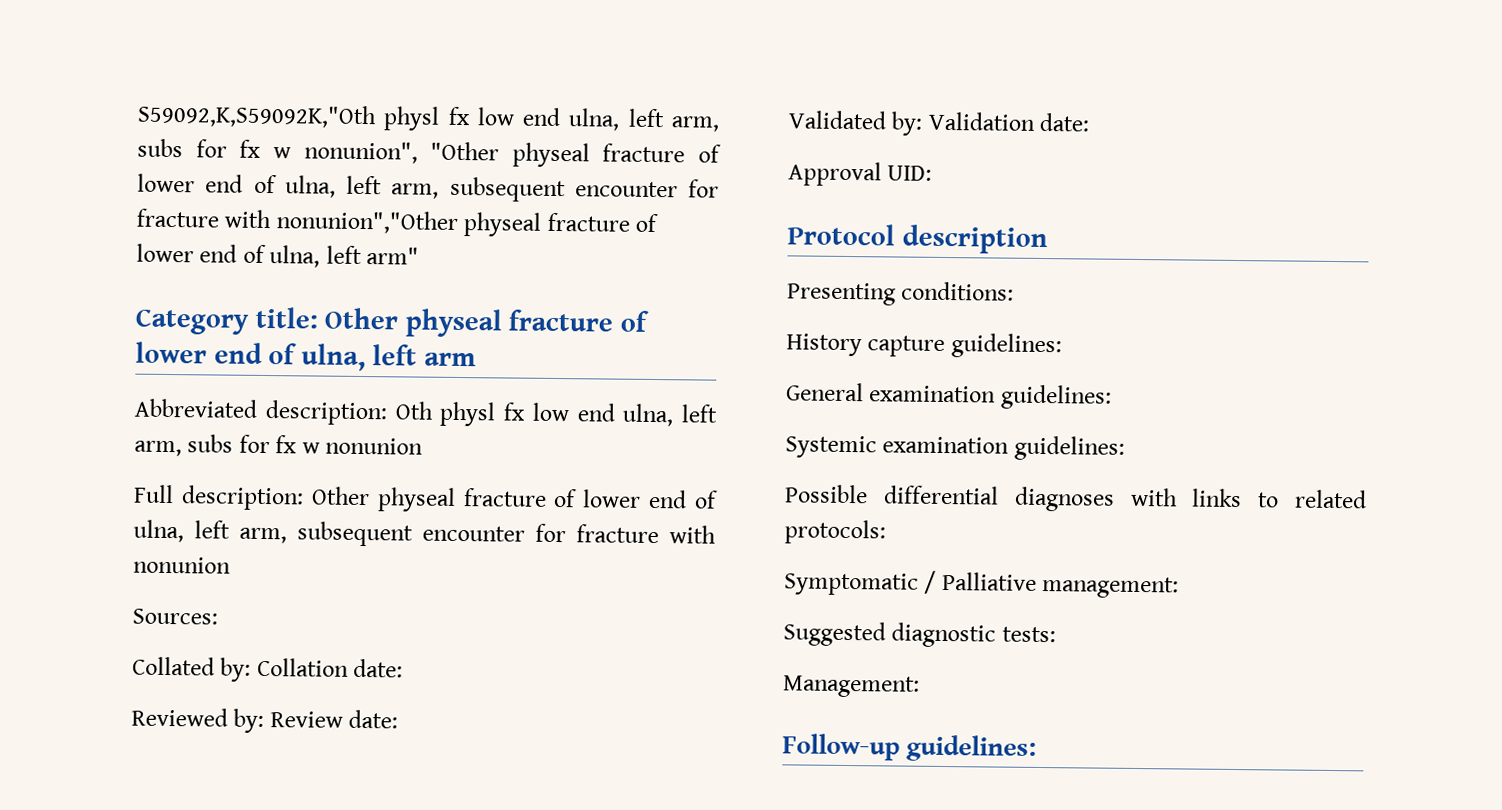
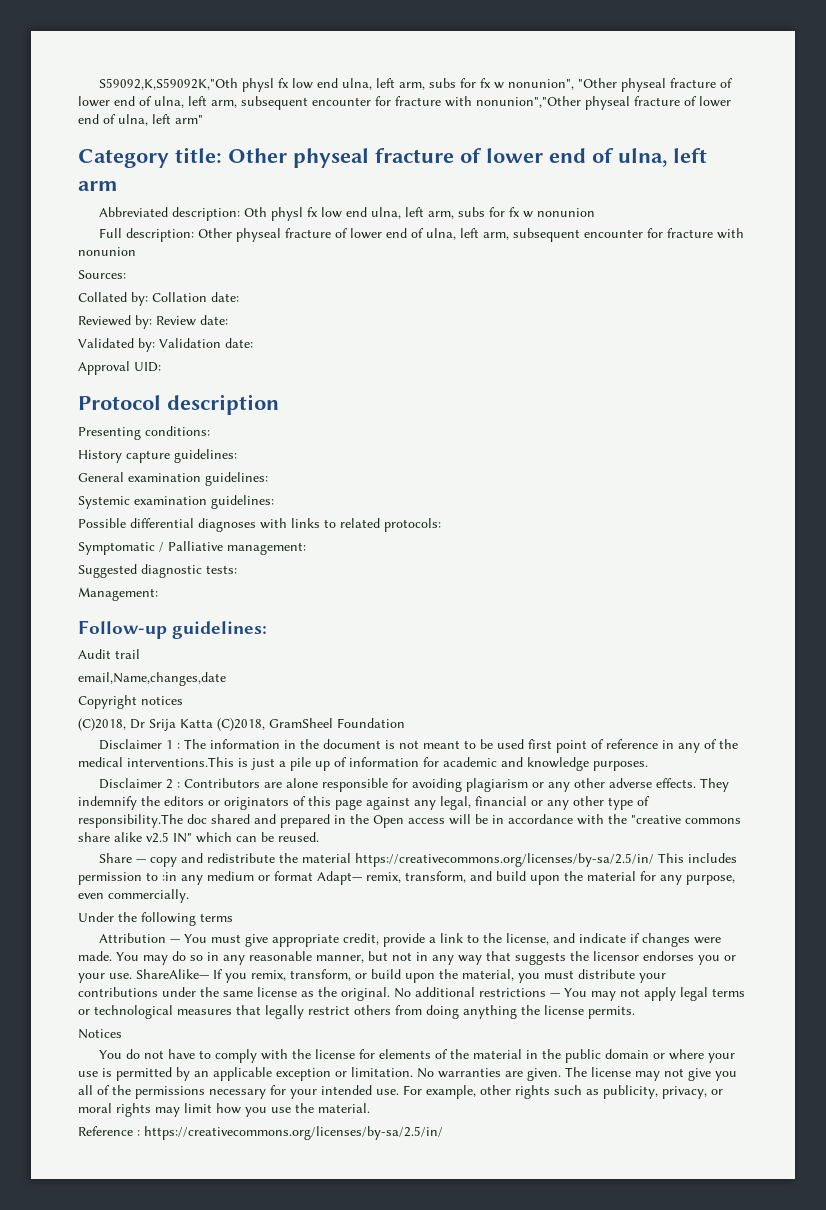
+ Audit trail
+ email,Name,changes,date
+ Copyright notices
+ (C)2018, Dr Srija Katta (C)2018, GramSheel Foundation
+ Disclaimer 1 : The information in the document is not meant to be used first point of reference in any of the medical interventions.This is just a pile up of information for academic and knowledge purposes.
+ Disclaimer 2 : Contributors are alone responsible for avoiding plagiarism or any other adverse effects. They indemnify the editors or originators of this page against any legal, financial or any other type of responsibility.The doc shared and prepared in the Open access will be in accordance with the "creative commons share alike v2.5 IN" which can be reused.
+ Share — copy and redistribute the material https://creativecommons.org/licenses/by-sa/2.5/in/ This includes permission to :in any medium or format Adapt— remix, transform, and build upon the material for any purpose, even commercially.
+ Under the following terms
+ Attribution — You must give appropriate credit, provide a link to the license, and indicate if changes were made. You may do so in any reasonable manner, but not in any way that suggests the licensor endorses you or your use. ShareAlike— If you remix, transform, or build upon the material, you must distribute your contributions under the same license as the original. No additional restrictions — You may not apply legal terms or technological measures that legally restrict others from doing anything the license permits.
+ Notices
+ You do not have to comply with the license for elements of the material in the public domain or where your use is permitted by an applicable exception or limitation. No warranties are given. The license may not give you all of the permissions necessary for your intended use. For example, other rights such as publicity, privacy, or moral rights may limit how you use the material.
+ Reference : https://creativecommons.org/licenses/by-sa/2.5/in/

